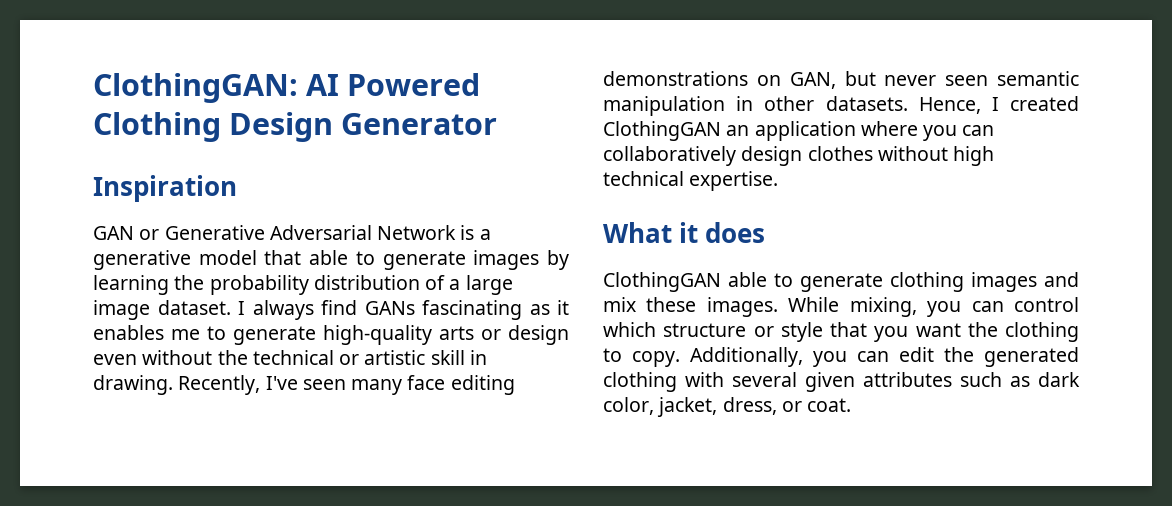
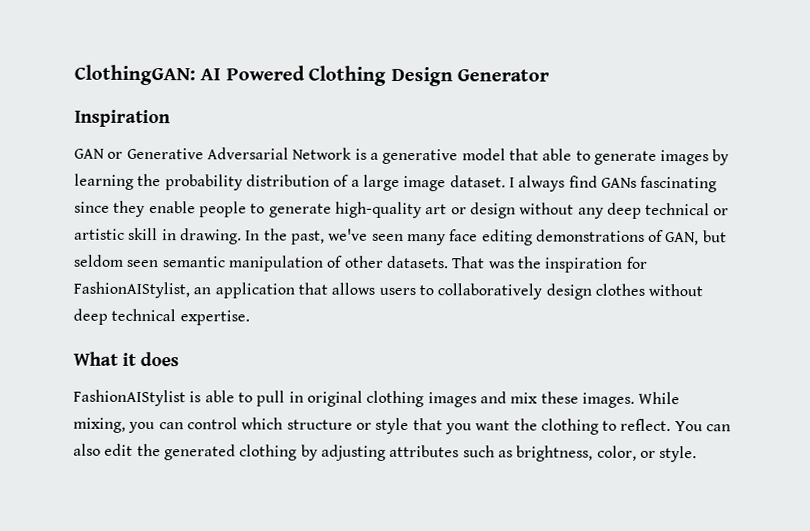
- I always find GANs fascinating as it enables me to generate high-quality arts or design even without the technical or artistic skill in drawing.
+ I always find GANs fascinating since they enable people to generate high-quality art or design without any deep technical or artistic skill in drawing.
- Recently, I've seen many face editing demonstrations on GAN, but never seen semantic manipulation in other datasets.
+ In the past, we've seen many face editing demonstrations of GAN, but seldom seen semantic manipulation of other datasets.
- Hence, I created ClothingGAN an application where you can collaboratively design clothes without high technical expertise.
+ That was the inspiration for FashionAIStylist, an application that allows users to collaboratively design clothes without deep technical expertise.
- ClothingGAN able to generate clothing images and mix these images.
+ FashionAIStylist is able to pull in original clothing images and mix these images.
- While mixing, you can control which structure or style that you want the clothing to copy. Additionally, you can edit the generated clothing with several given attributes such as dark color, jacket, dress, or coat.
+ While mixing, you can control which structure or style that you want the clothing to reflect. You can also edit the generated clothing by adjusting attributes such as brightness, color, or style.

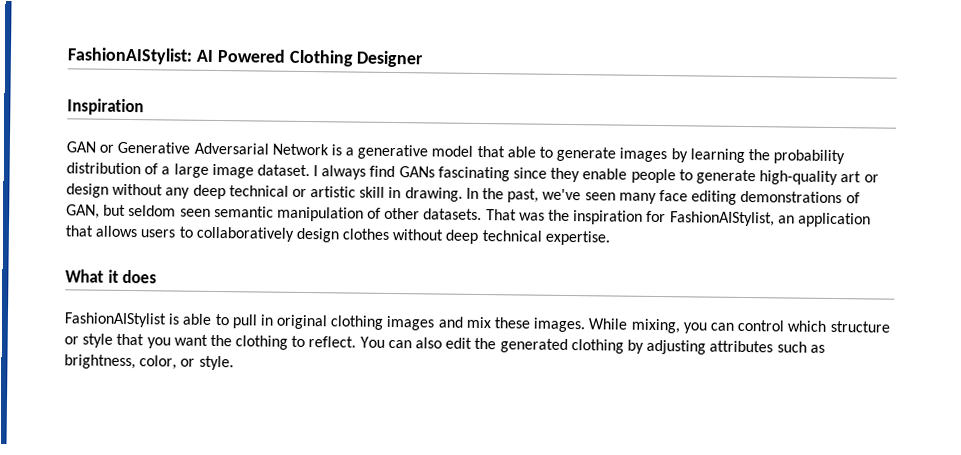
- ClothingGAN: AI Powered Clothing Design Generator
+ FashionAIStylist: AI Powered Clothing Designer

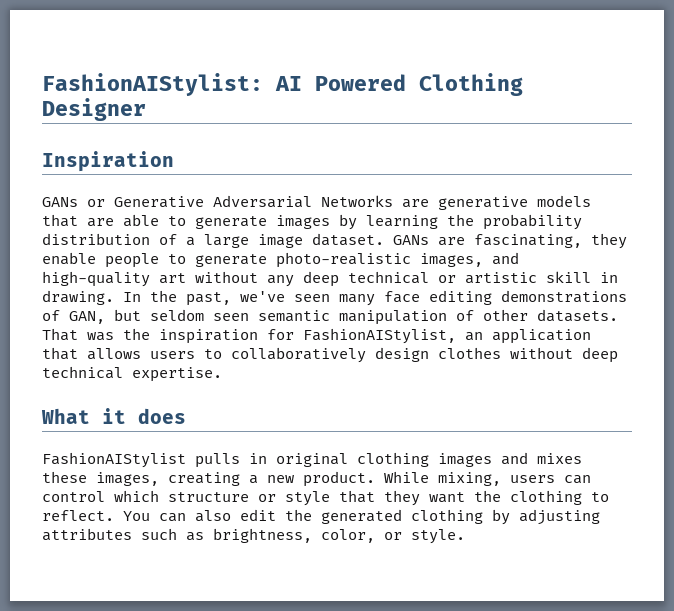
- GAN or Generative Adversarial Network is a generative model that able to generate images by learning the probability distribution of a large image dataset.
+ GANs or Generative Adversarial Networks are generative models that are able to generate images by learning the probability distribution of a large image dataset.
- I always find GANs fascinating since they enable people to generate high-quality art or design without any deep technical or artistic skill in drawing.
+ GANs are fascinating, they enable people to generate photo-realistic images, and high-quality art without any deep technical or artistic skill in drawing.
- FashionAIStylist is able to pull in original clothing images and mix these images.
+ FashionAIStylist pulls in original clothing images and mixes these images, creating a new product.
- While mixing, you can control which structure or style that you want the clothing to reflect.
+ While mixing, users can control which structure or style that they want the clothing to reflect.

